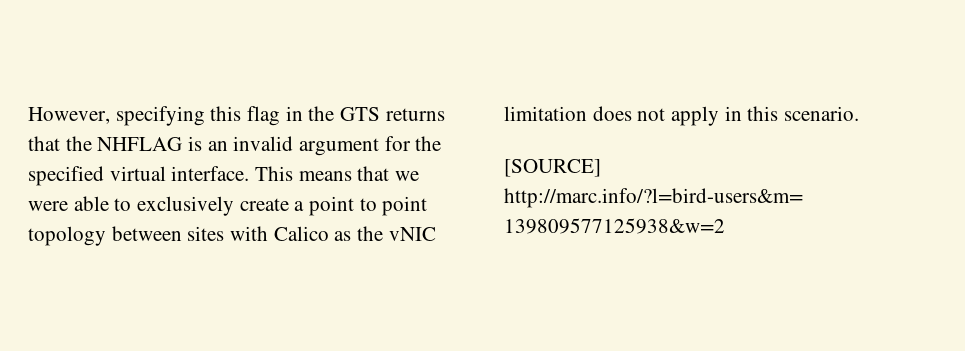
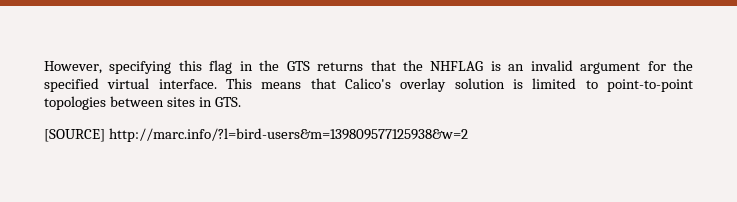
- This means that we were able to exclusively create a point to point topology between sites with Calico as the vNIC limitation does not apply in this scenario.
+ This means that Calico's overlay solution is limited to point-to-point topologies between sites in GTS.

